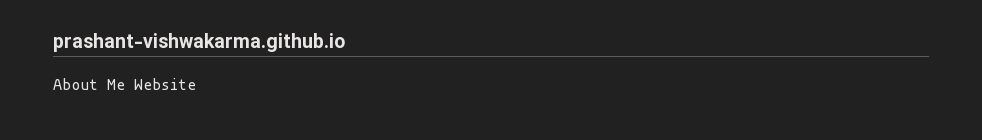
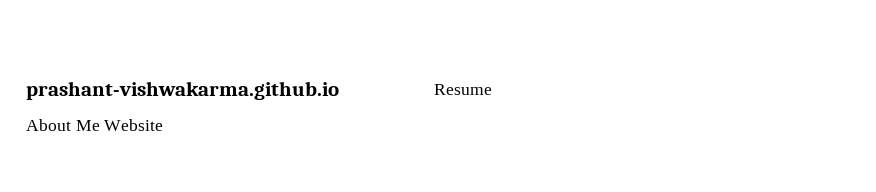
+ Resume

